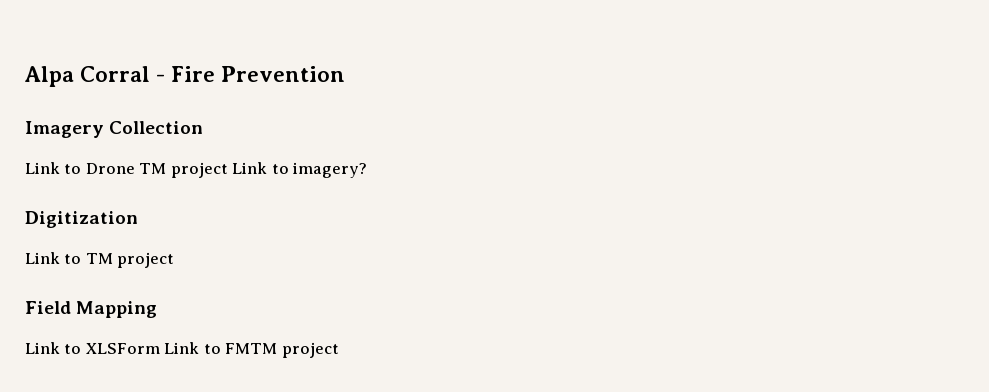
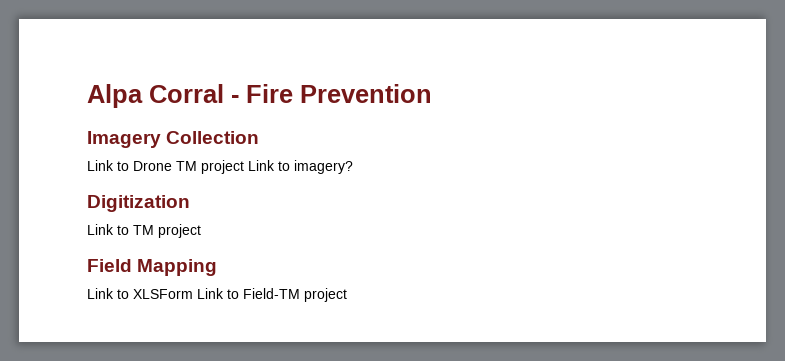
- Link to XLSForm Link to FMTM project
+ Link to XLSForm Link to Field-TM project

